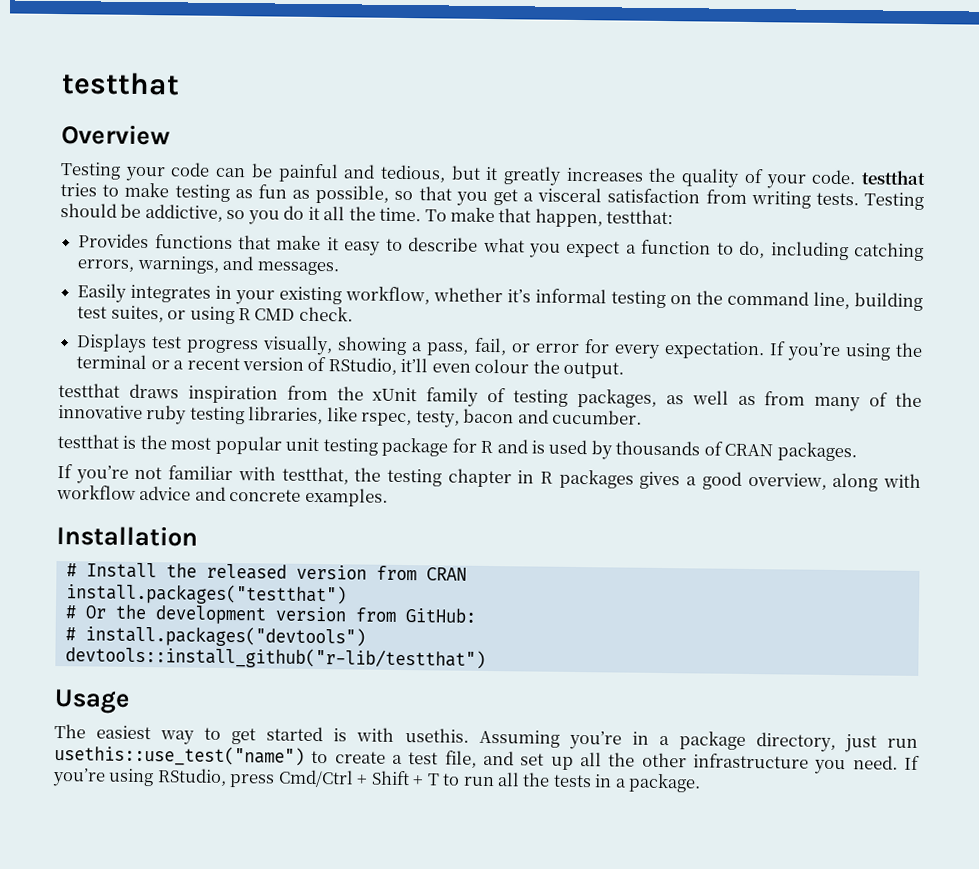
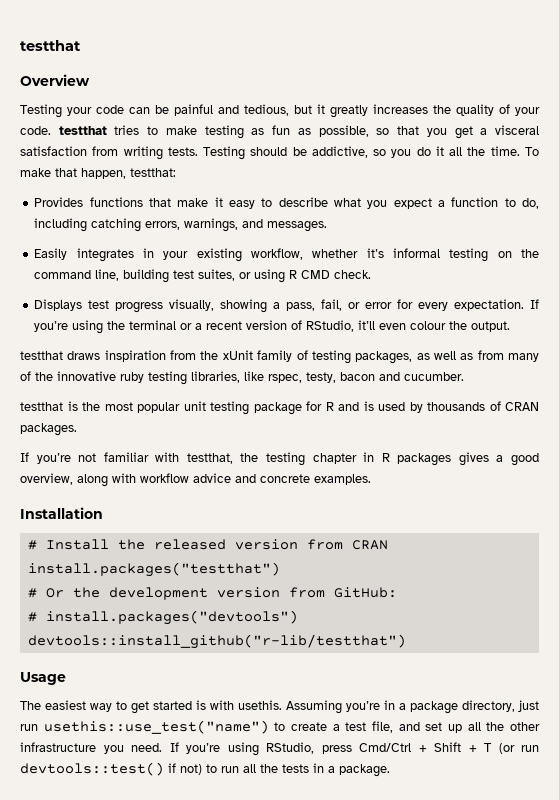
- If you’re using RStudio, press Cmd/Ctrl + Shift + T to run all the tests in a package.
+ If you’re using RStudio, press Cmd/Ctrl + Shift + T (or run devtools::test() if not) to run all the tests in a package.

